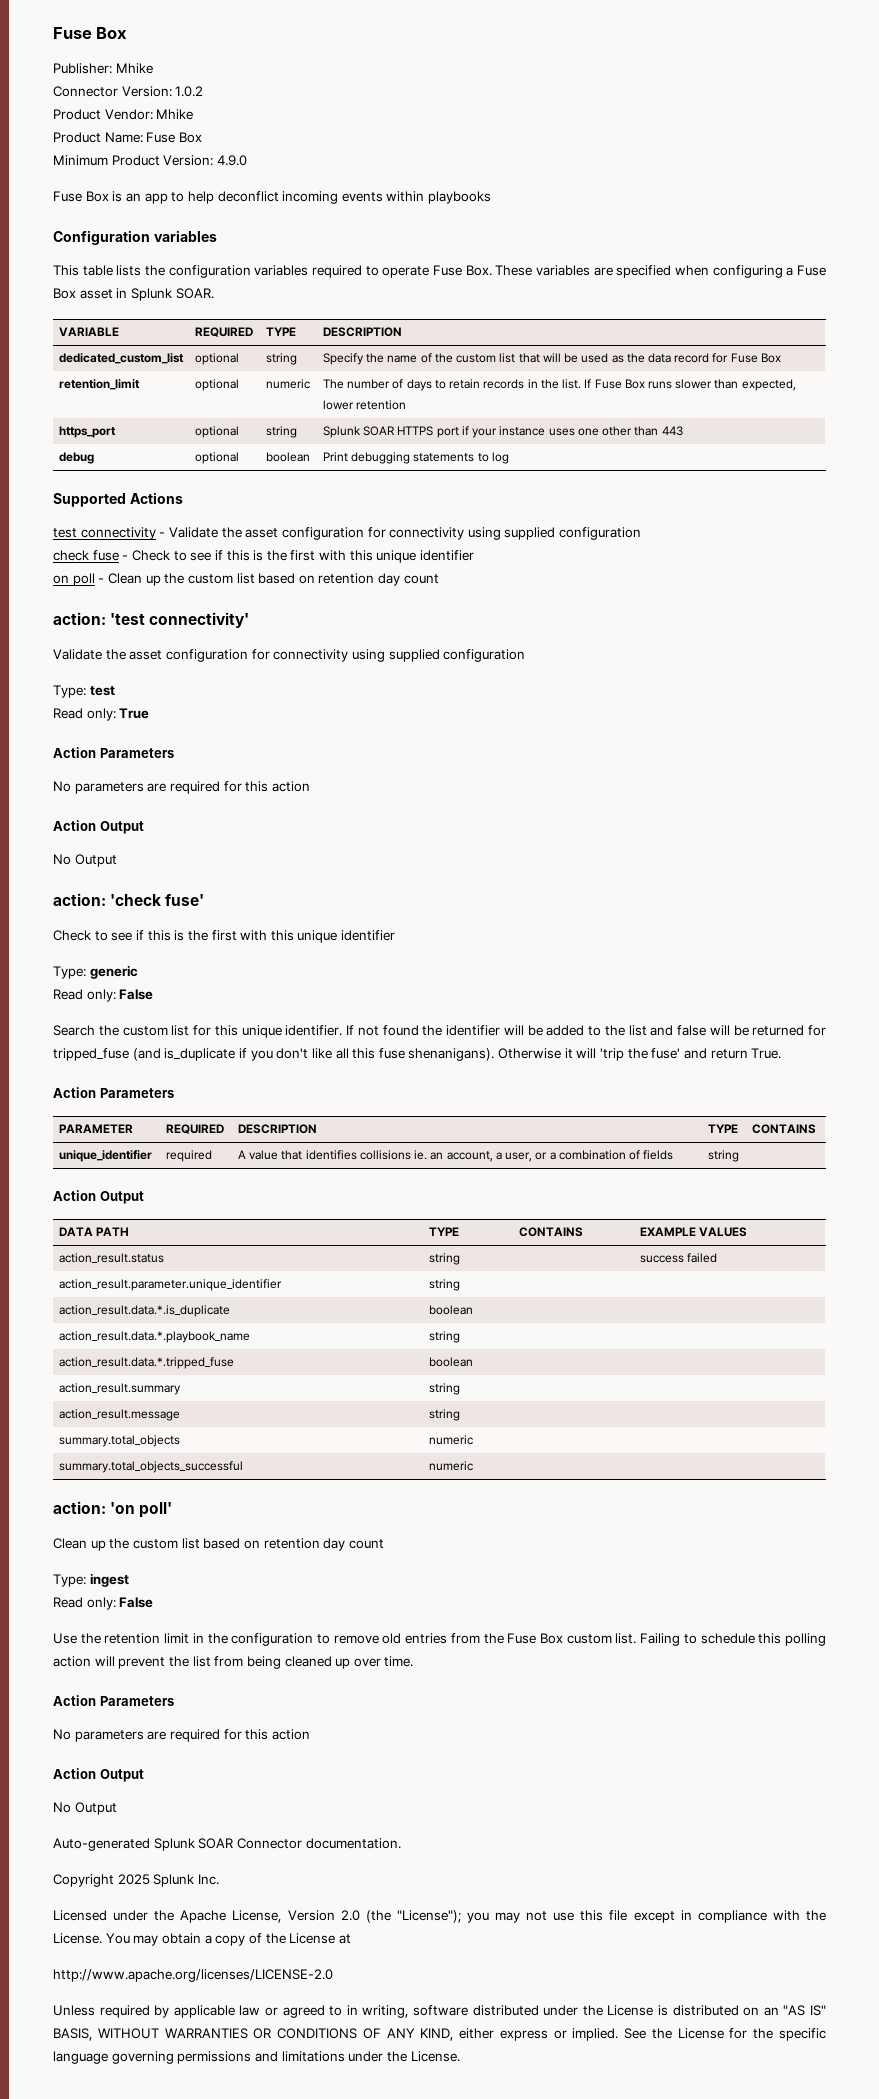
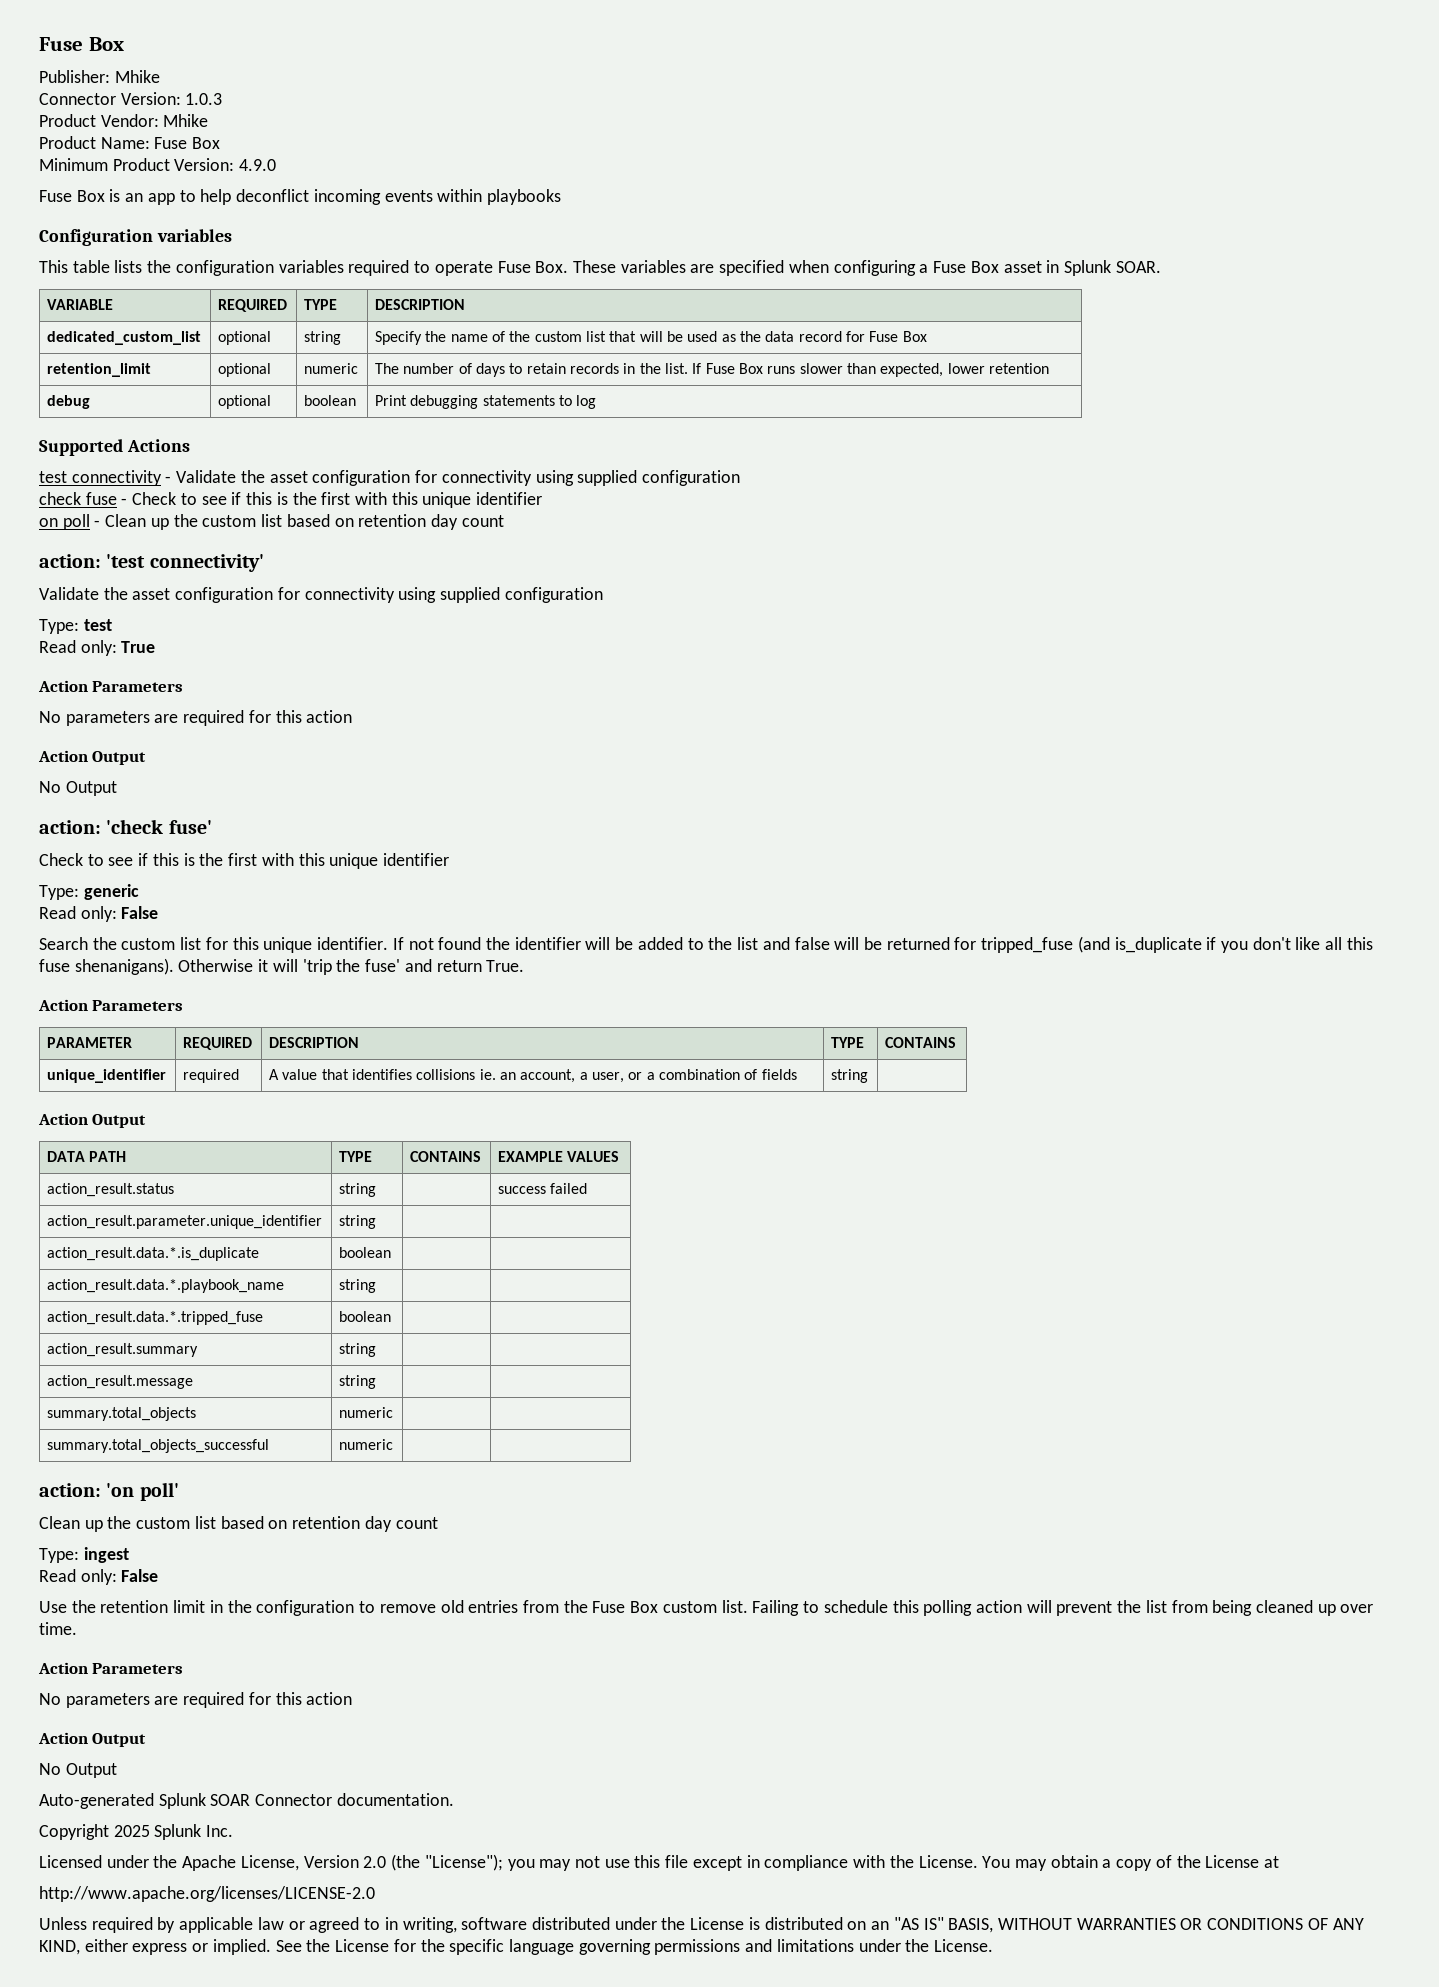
- Connector Version: 1.0.2
+ Connector Version: 1.0.3
- https_port | optional | string | Splunk SOAR HTTPS port if your instance uses one other than 443

